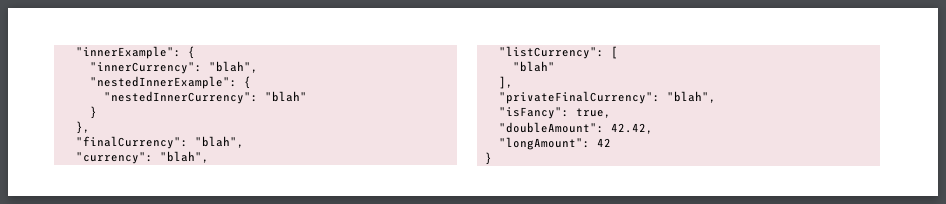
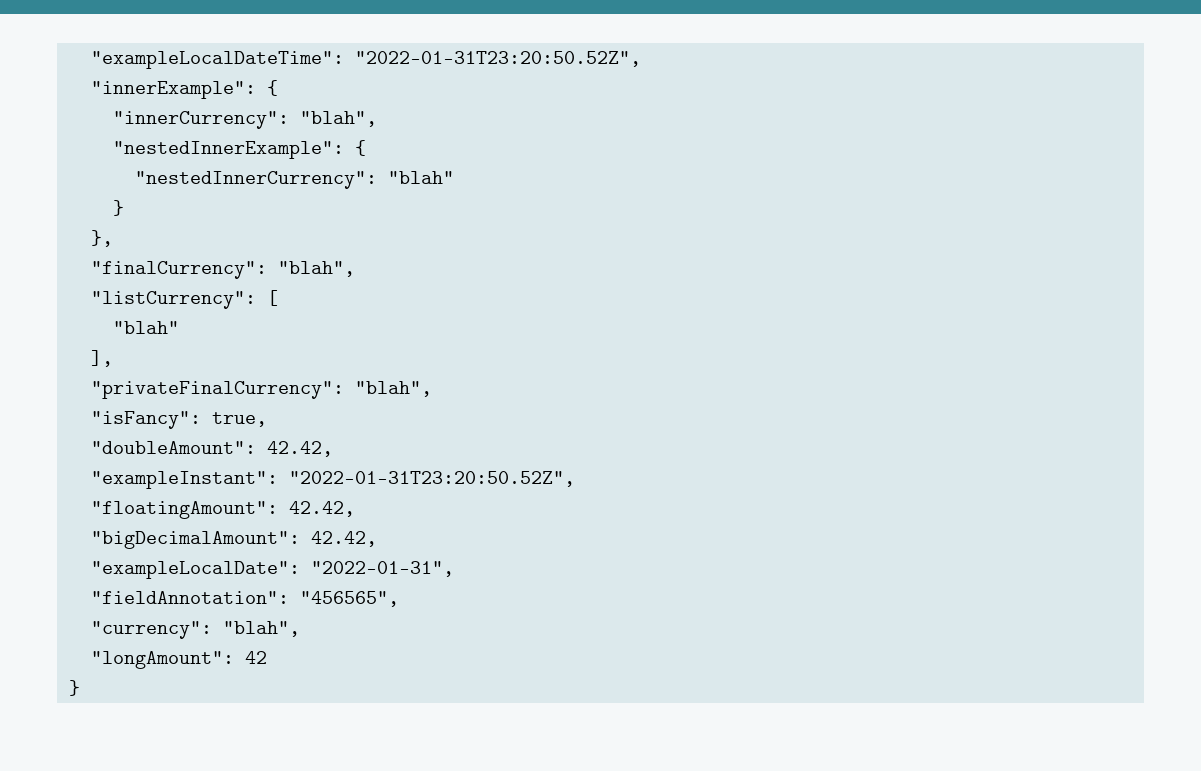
+ "exampleLocalDateTime": "2022-01-31T23:20:50.52Z",
- "currency": "blah",
+ "exampleInstant": "2022-01-31T23:20:50.52Z",
+ "floatingAmount": 42.42,
+ "bigDecimalAmount": 42.42,
+ "exampleLocalDate": "2022-01-31",
+ "fieldAnnotation": "456565",
+ "currency": "blah",

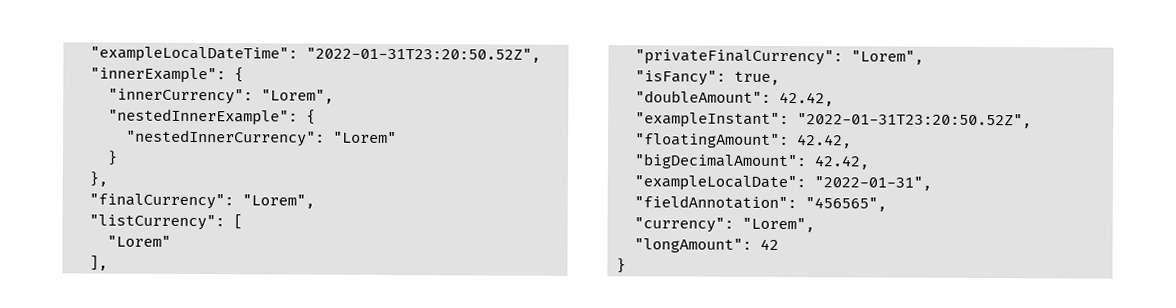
- "innerCurrency": "blah",
+ "innerCurrency": "Lorem",
- "nestedInnerCurrency": "blah"
+ "nestedInnerCurrency": "Lorem"
- "finalCurrency": "blah",
+ "finalCurrency": "Lorem",
  "listCurrency": [
- "blah"
+ "Lorem"
- "privateFinalCurrency": "blah",
+ "privateFinalCurrency": "Lorem",
- "currency": "blah",
+ "currency": "Lorem",

